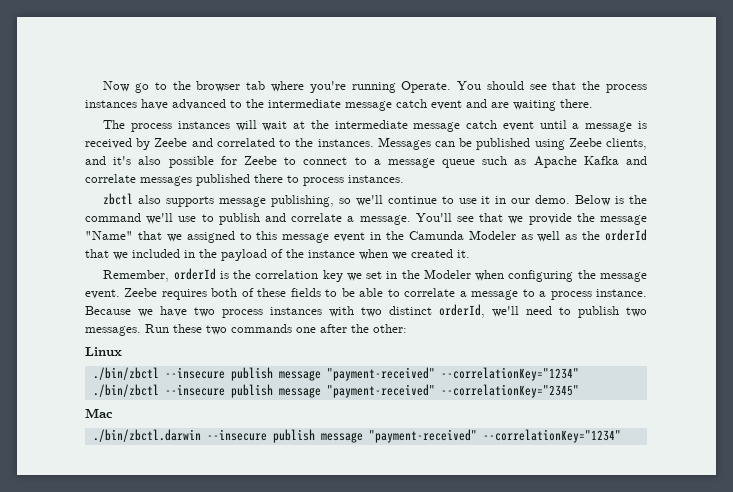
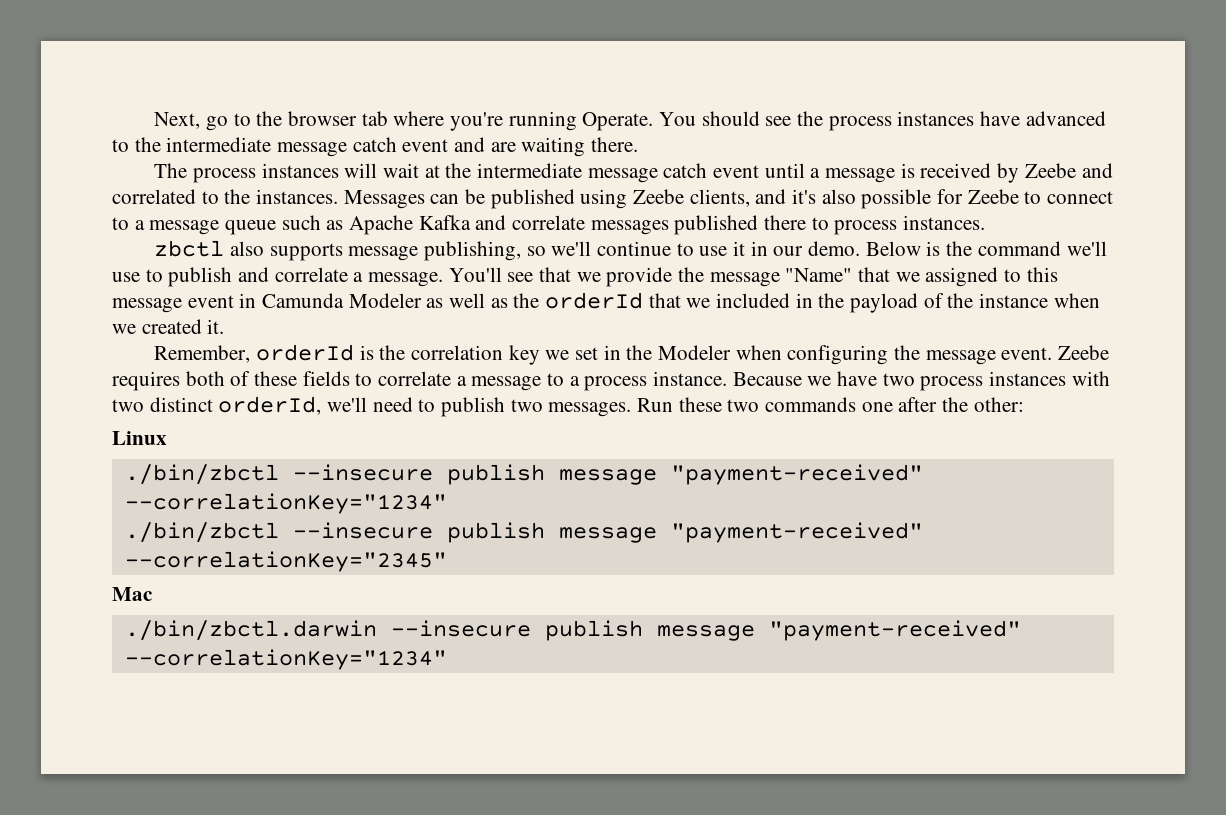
- Now go to the browser tab where you're running Operate.
+ Next, go to the browser tab where you're running Operate.
- You should see that the process instances have advanced to the intermediate message catch event and are waiting there.
+ You should see the process instances have advanced to the intermediate message catch event and are waiting there.
- You'll see that we provide the message "Name" that we assigned to this message event in the Camunda Modeler as well as the orderId that we included in the payload of the instance when we created it.
+ You'll see that we provide the message "Name" that we assigned to this message event in Camunda Modeler as well as the orderId that we included in the payload of the instance when we created it.
- Zeebe requires both of these fields to be able to correlate a message to a process instance.
+ Zeebe requires both of these fields to correlate a message to a process instance.

